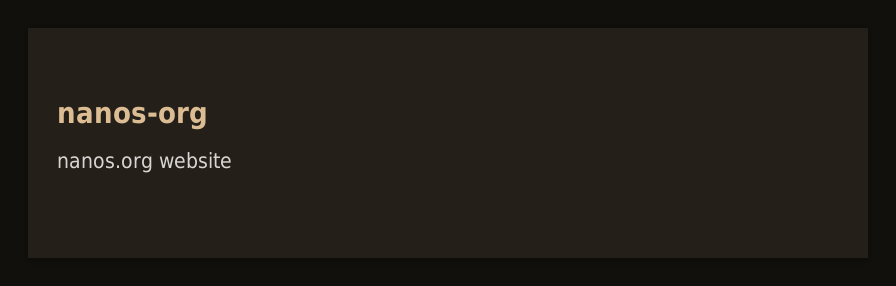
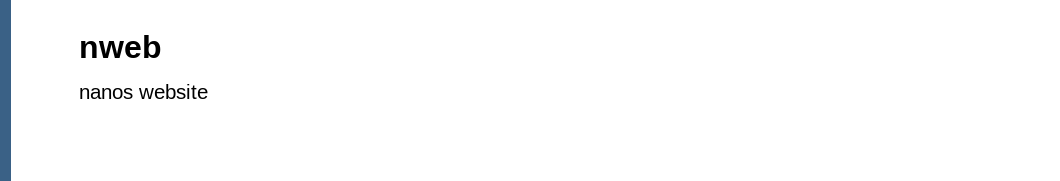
- nanos-org
- nanos.org website
+ nweb
+ nanos website

